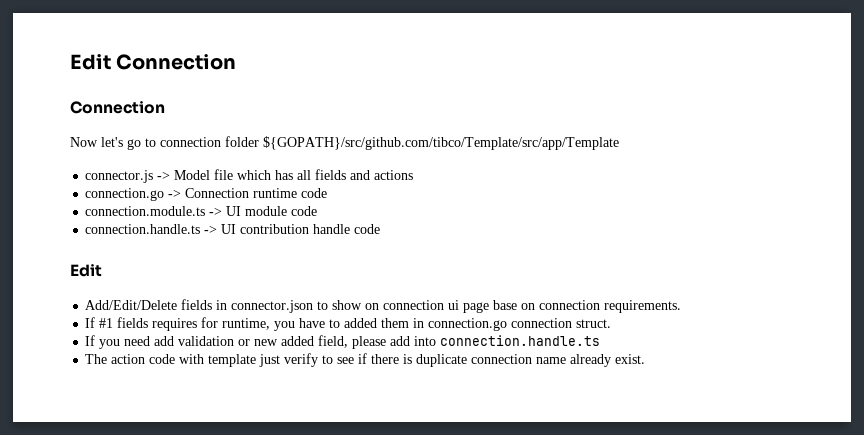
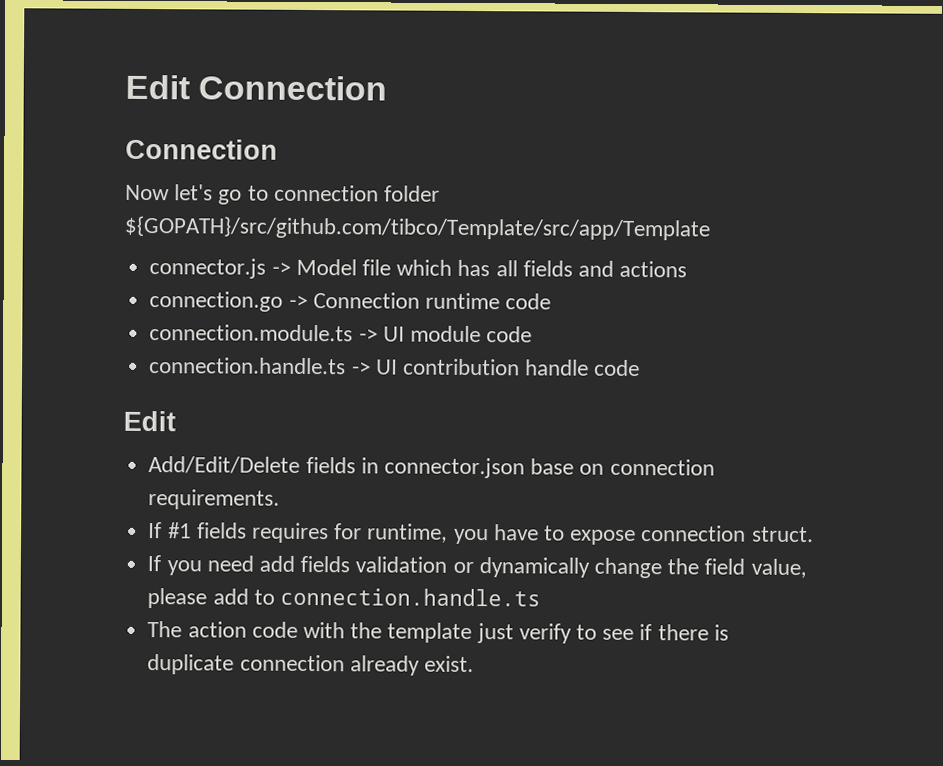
- Add/Edit/Delete fields in connector.json to show on connection ui page base on connection requirements.
+ Add/Edit/Delete fields in connector.json base on connection requirements.
- If #1 fields requires for runtime, you have to added them in connection.go connection struct.
+ If #1 fields requires for runtime, you have to expose connection struct.
- If you need add validation or new added field, please add into connection.handle.ts
+ If you need add fields validation or dynamically change the field value, please add to connection.handle.ts
- The action code with template just verify to see if there is duplicate connection name already exist.
+ The action code with the template just verify to see if there is duplicate connection already exist.

